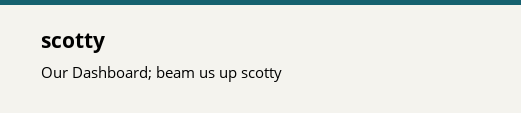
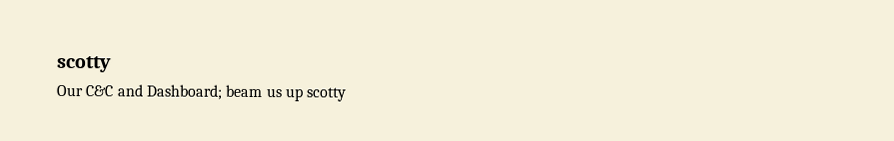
- Our Dashboard; beam us up scotty
+ Our C&C and Dashboard; beam us up scotty

